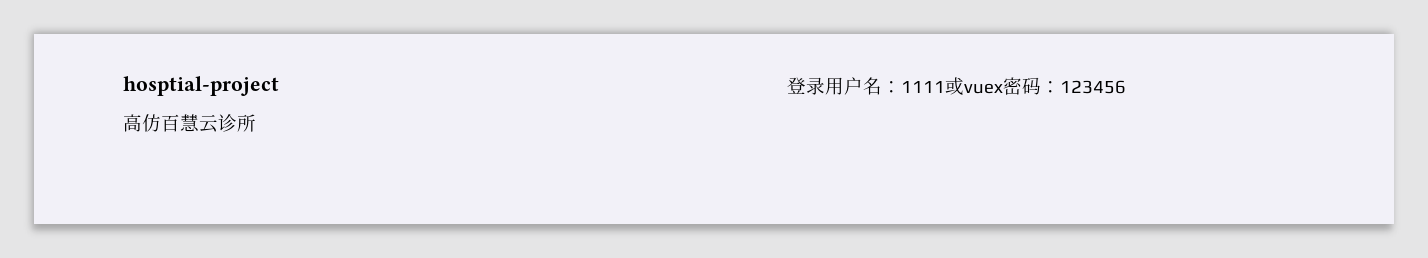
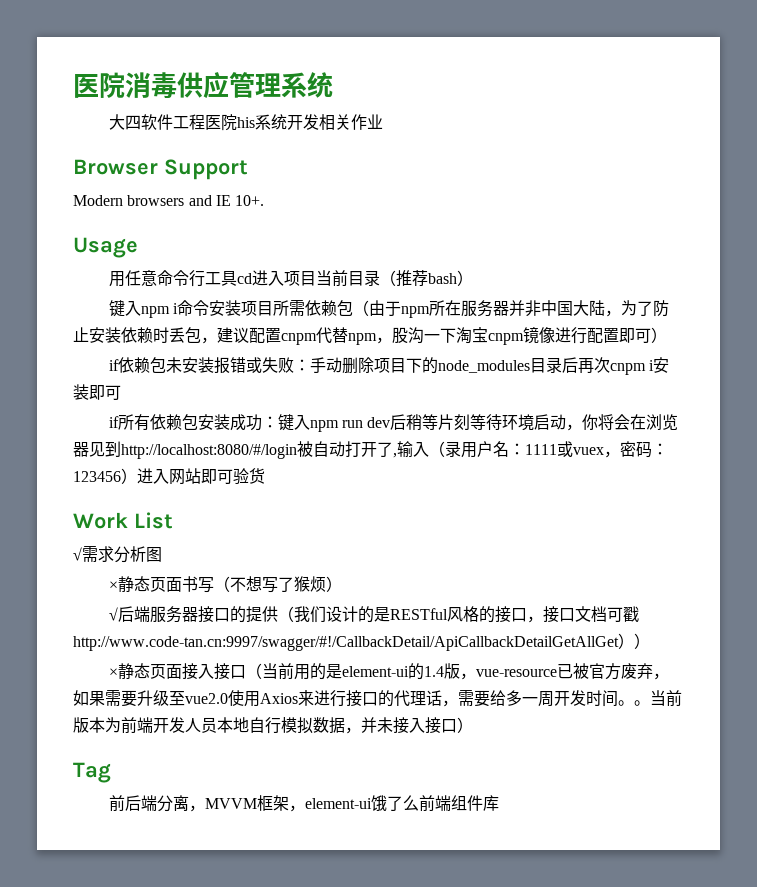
- hosptial-project
- 高仿百慧云诊所
- 登录用户名：1111或vuex密码：123456
+ 医院消毒供应管理系统
+ 大四软件工程医院his系统开发相关作业
+ Browser Support
+ Modern browsers and IE 10+.
+ Usage
+ 用任意命令行工具cd进入项目当前目录（推荐bash）
+ 键入npm i命令安装项目所需依赖包（由于npm所在服务器并非中国大陆，为了防止安装依赖时丢包，建议配置cnpm代替npm，股沟一下淘宝cnpm镜像进行配置即可）
+ if依赖包未安装报错或失败：手动删除项目下的node_modules目录后再次cnpm i安装即可
+ if所有依赖包安装成功：键入npm run dev后稍等片刻等待环境启动，你将会在浏览器见到http://localhost:8080/#/login被自动打开了,输入（录用户名：1111或vuex，密码：123456）进入网站即可验货
+ Work List
+ √需求分析图
+ ×静态页面书写（不想写了猴烦）
+ √后端服务器接口的提供（我们设计的是RESTful风格的接口，接口文档可戳http://www.code-tan.cn:9997/swagger/#!/CallbackDetail/ApiCallbackDetailGetAllGet））
+ ×静态页面接入接口（当前用的是element-ui的1.4版，vue-resource已被官方废弃，如果需要升级至vue2.0使用Axios来进行接口的代理话，需要给多一周开发时间。。当前版本为前端开发人员本地自行模拟数据，并未接入接口）
+ Tag
+ 前后端分离，MVVM框架，element-ui饿了么前端组件库

